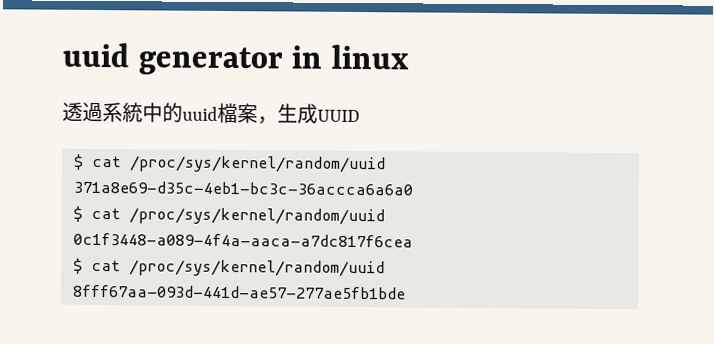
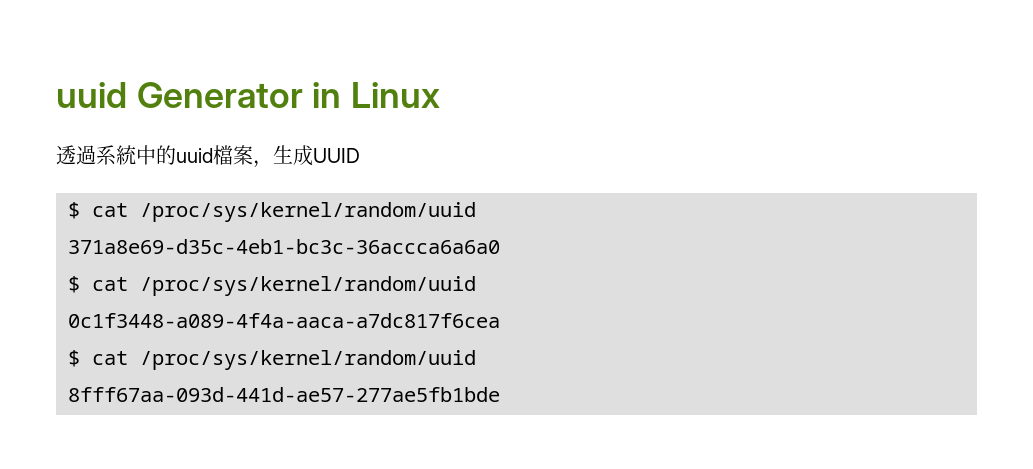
- uuid generator in linux
+ uuid Generator in Linux

